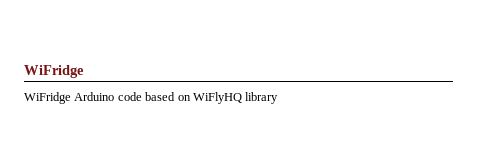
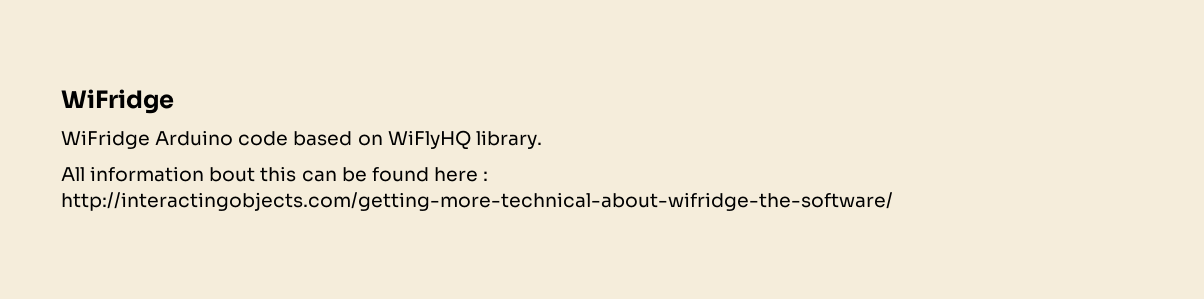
- WiFridge Arduino code based on WiFlyHQ library
+ WiFridge Arduino code based on WiFlyHQ library.
+ All information bout this can be found here : http://interactingobjects.com/getting-more-technical-about-wifridge-the-software/

